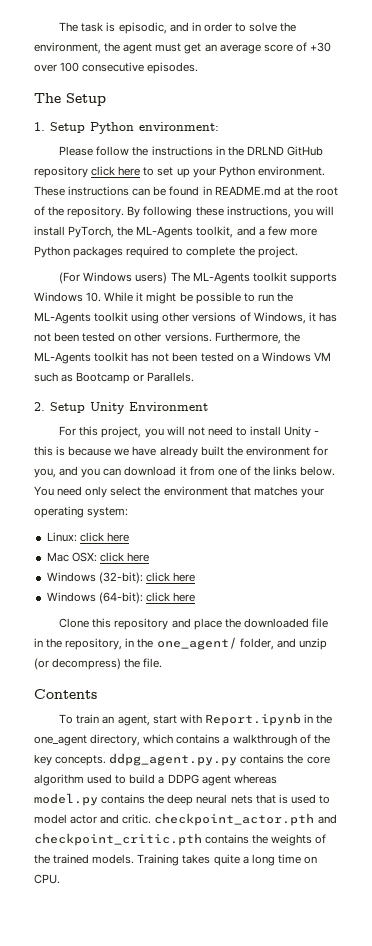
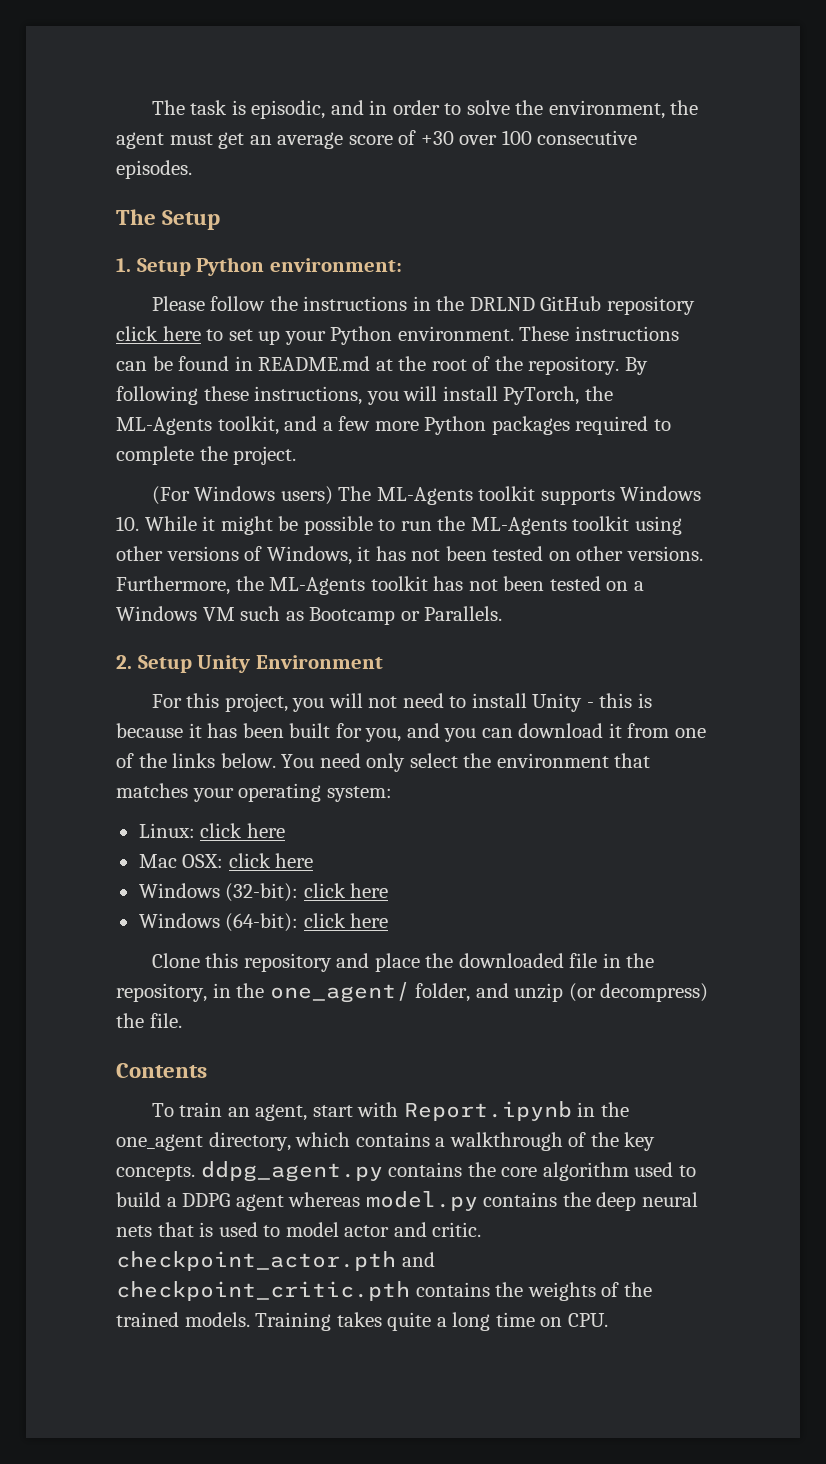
- For this project, you will not need to install Unity - this is because we have already built the environment for you, and you can download it from one of the links below.
+ For this project, you will not need to install Unity - this is because it has been built for you, and you can download it from one of the links below.
- To train an agent, start with Report.ipynb in the one_agent directory, which contains a walkthrough of the key concepts. ddpg_agent.py.py contains the core algorithm used to build a DDPG agent whereas model.py contains the deep neural nets that is used to model actor and critic. checkpoint_actor.pth and checkpoint_critic.pth contains the weights of the trained models.
+ To train an agent, start with Report.ipynb in the one_agent directory, which contains a walkthrough of the key concepts. ddpg_agent.py contains the core algorithm used to build a DDPG agent whereas model.py contains the deep neural nets that is used to model actor and critic. checkpoint_actor.pth and checkpoint_critic.pth contains the weights of the trained models.

